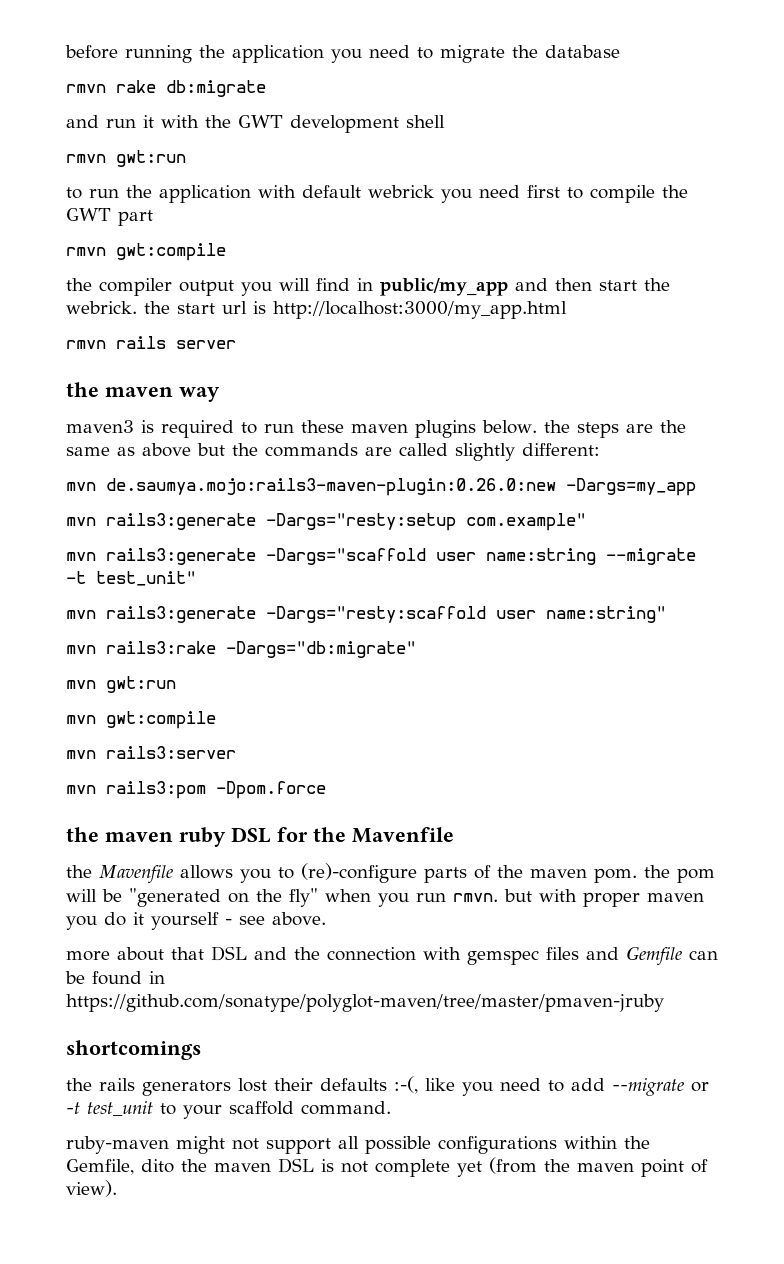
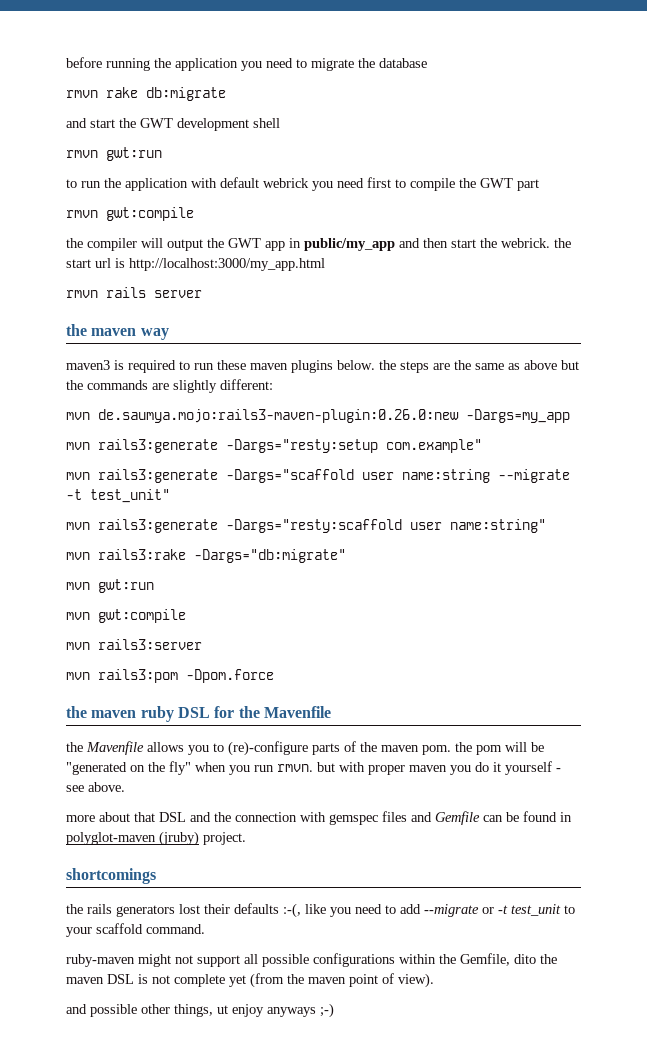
- and run it with the GWT development shell
+ and start the GWT development shell
- the compiler output you will find in public/my_app and then start the webrick. the start url is http://localhost:3000/my_app.html
+ the compiler will output the GWT app in public/my_app and then start the webrick. the start url is http://localhost:3000/my_app.html
- maven3 is required to run these maven plugins below. the steps are the same as above but the commands are called slightly different:
+ maven3 is required to run these maven plugins below. the steps are the same as above but the commands are slightly different:
- more about that DSL and the connection with gemspec files and Gemfile can be found in https://github.com/sonatype/polyglot-maven/tree/master/pmaven-jruby
+ more about that DSL and the connection with gemspec files and Gemfile can be found in polyglot-maven (jruby) project.
+ and possible other things, ut enjoy anyways ;-)

